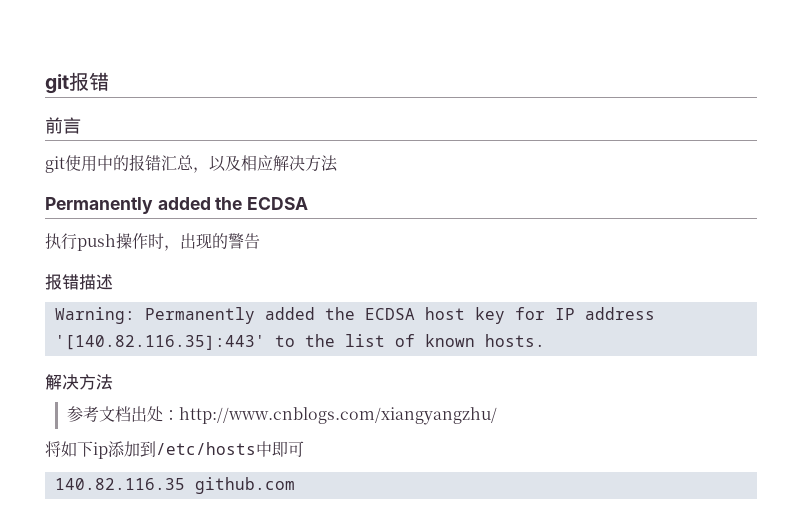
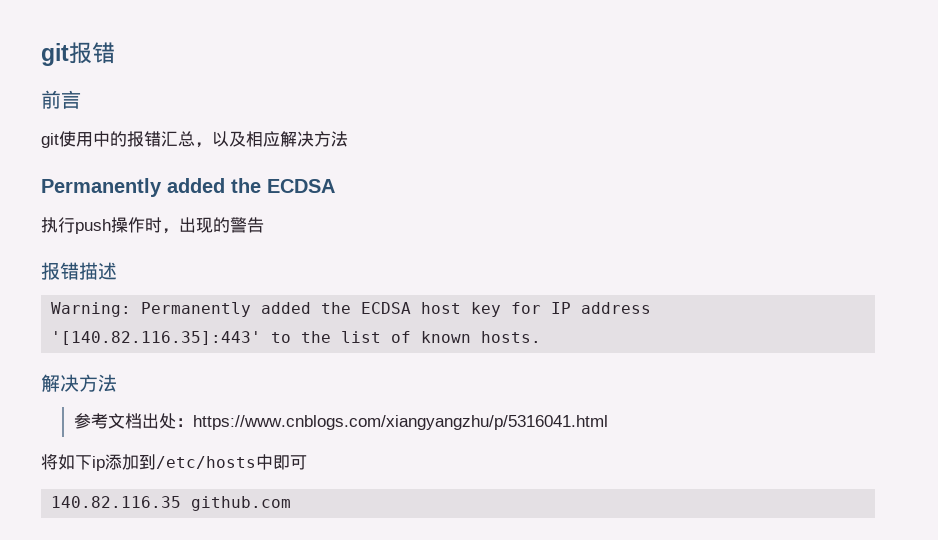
- 参考文档出处：http://www.cnblogs.com/xiangyangzhu/
+ 参考文档出处：https://www.cnblogs.com/xiangyangzhu/p/5316041.html

